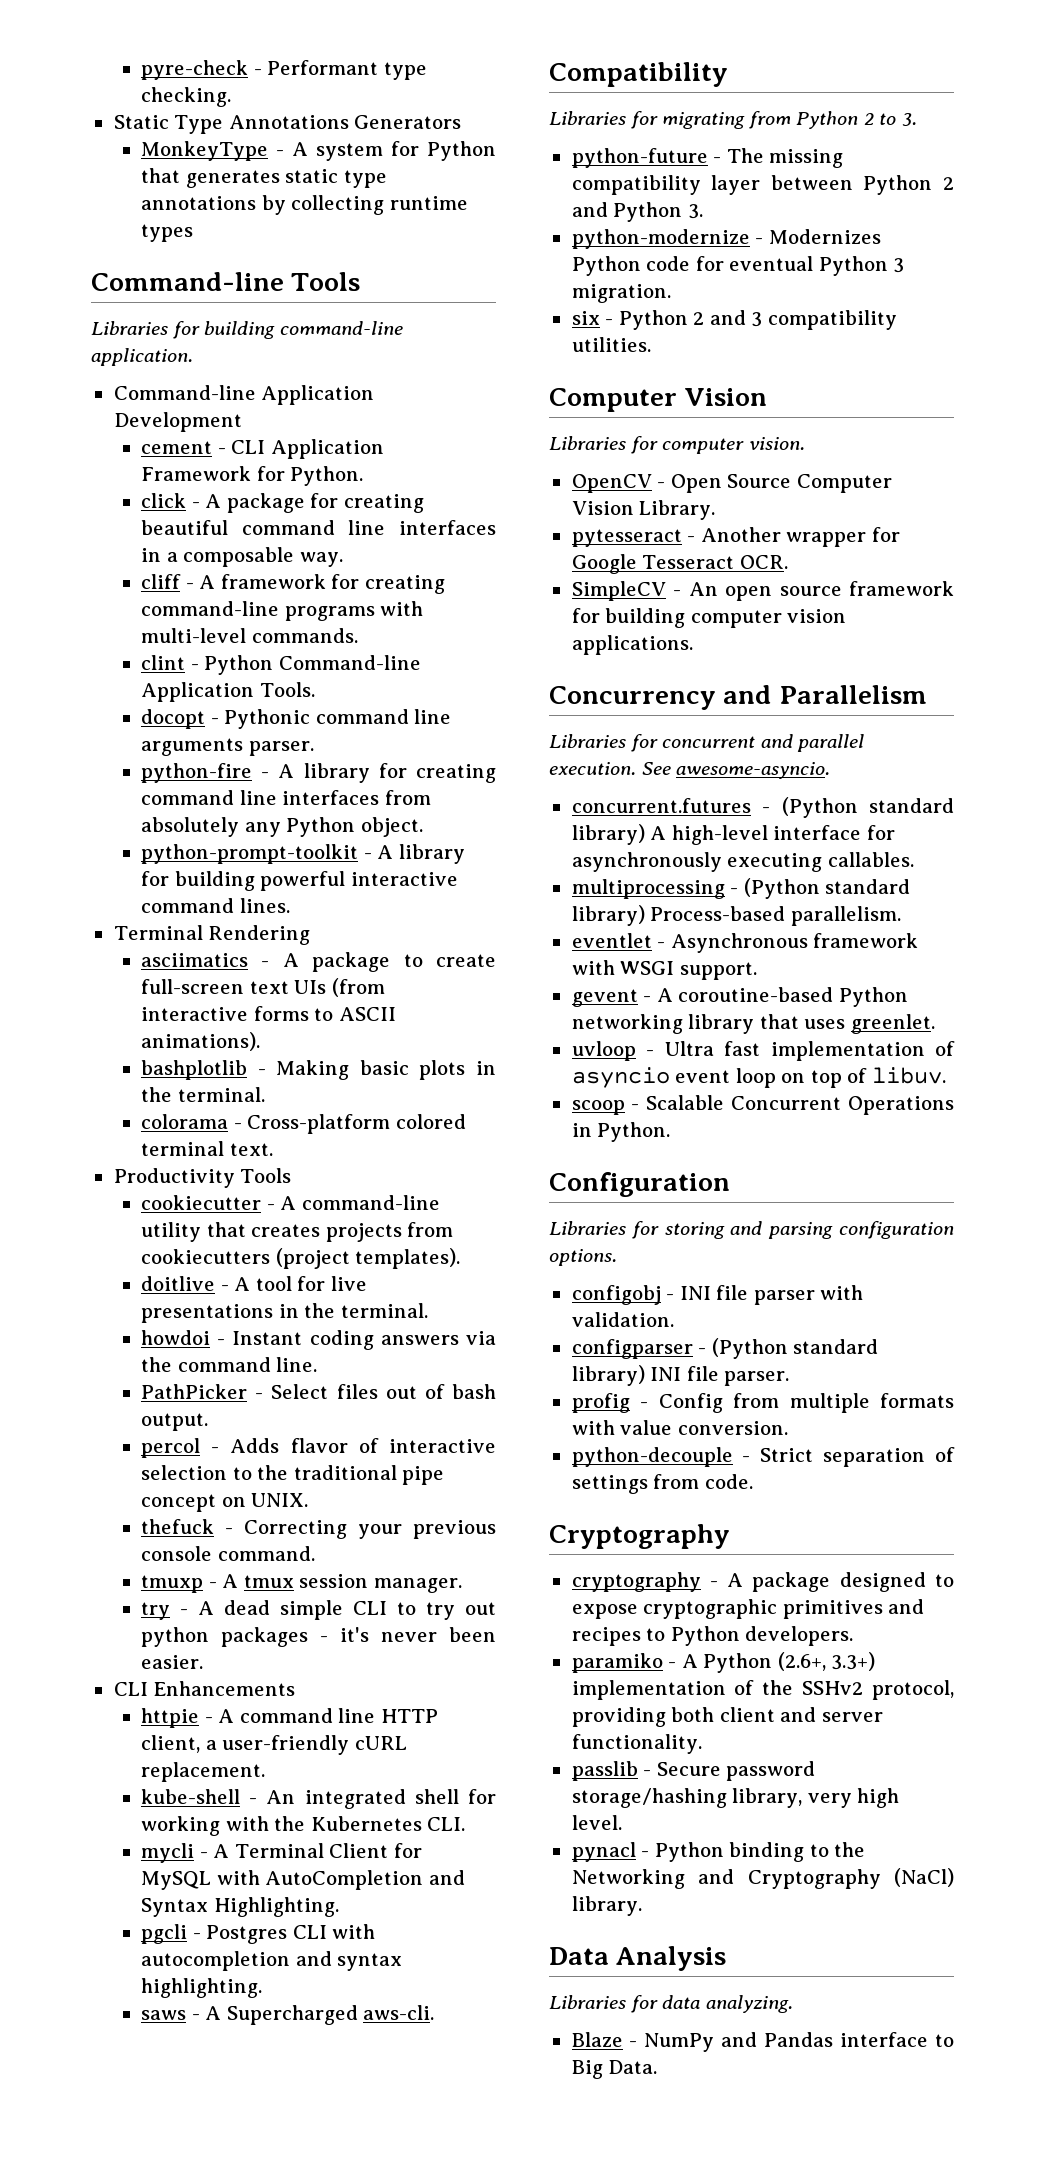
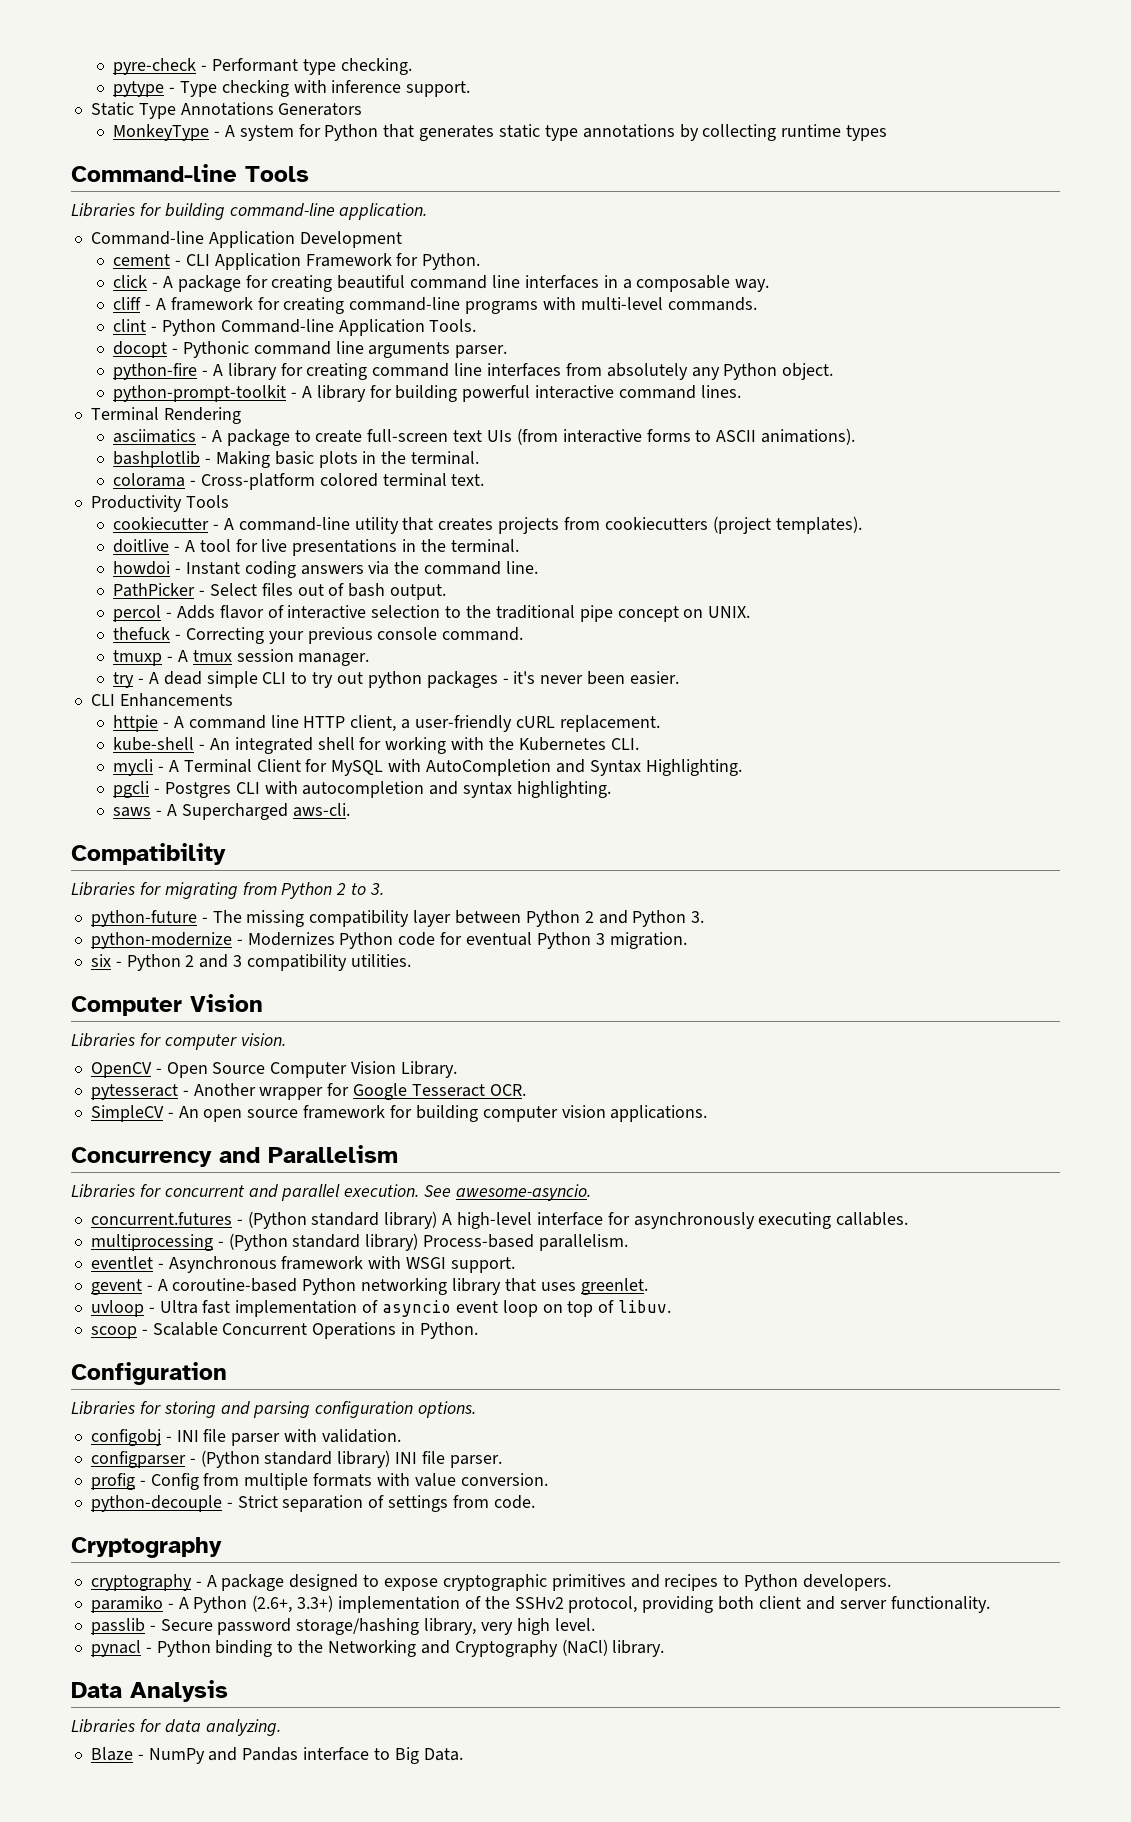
+ pytype - Type checking with inference support.

